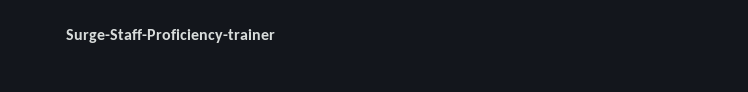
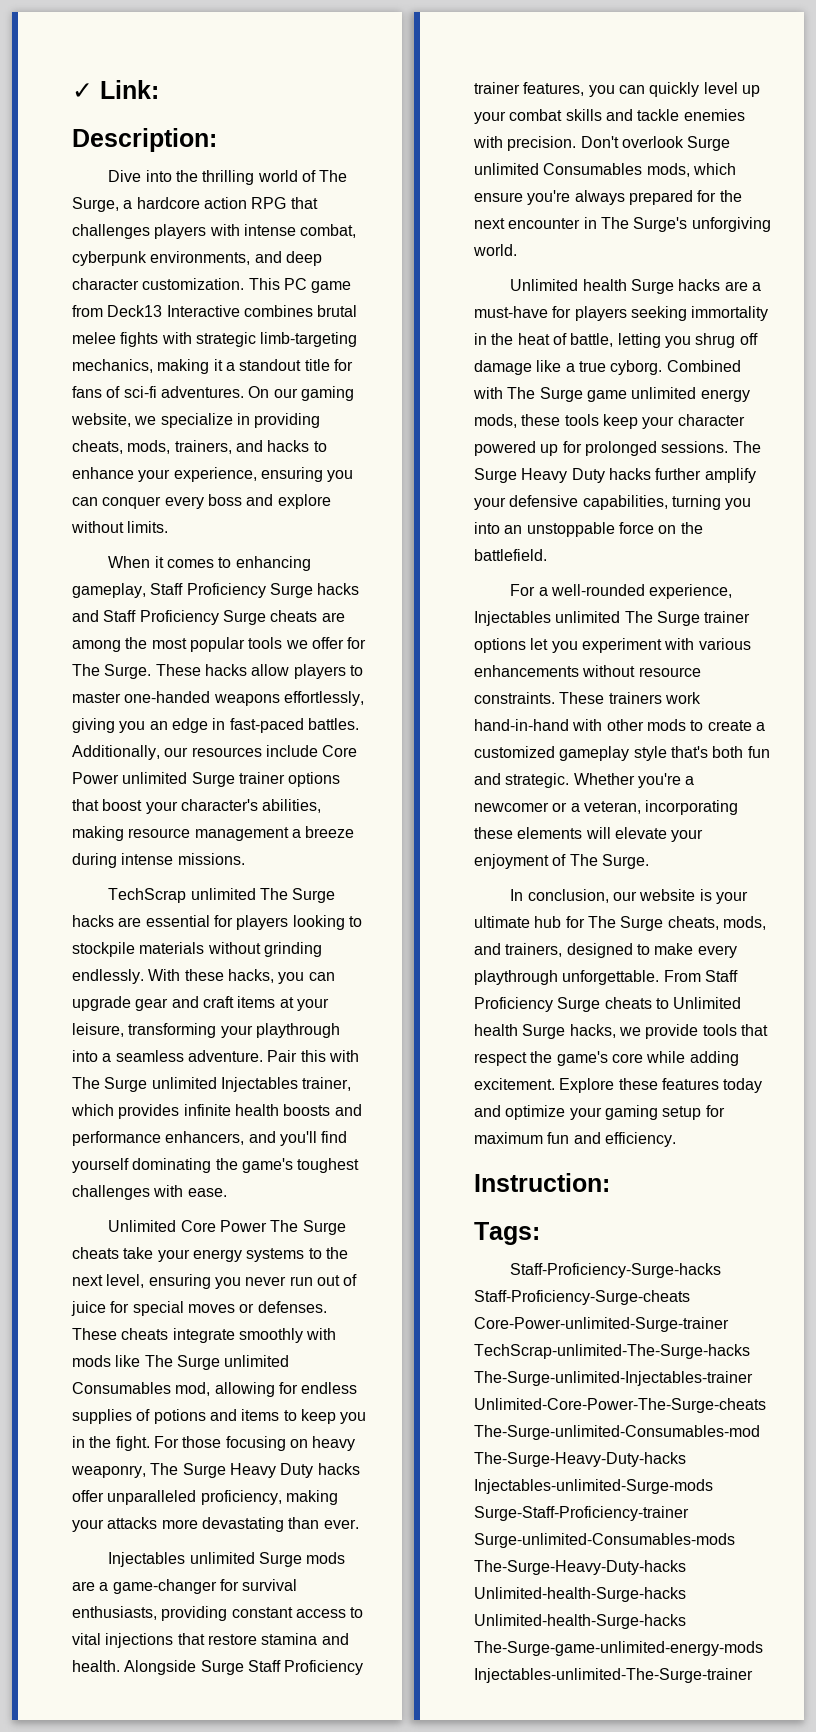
- Surge-Staff-Proficiency-trainer
+ ✓ Link:
+ Description:
+ Dive into the thrilling world of The Surge, a hardcore action RPG that challenges players with intense combat, cyberpunk environments, and deep character customization. This PC game from Deck13 Interactive combines brutal melee fights with strategic limb-targeting mechanics, making it a standout title for fans of sci-fi adventures. On our gaming website, we specialize in providing cheats, mods, trainers, and hacks to enhance your experience, ensuring you can conquer every boss and explore without limits.
+ When it comes to enhancing gameplay, Staff Proficiency Surge hacks and Staff Proficiency Surge cheats are among the most popular tools we offer for The Surge. These hacks allow players to master one-handed weapons effortlessly, giving you an edge in fast-paced battles. Additionally, our resources include Core Power unlimited Surge trainer options that boost your character's abilities, making resource management a breeze during intense missions.
+ TechScrap unlimited The Surge hacks are essential for players looking to stockpile materials without grinding endlessly. With these hacks, you can upgrade gear and craft items at your leisure, transforming your playthrough into a seamless adventure. Pair this with The Surge unlimited Injectables trainer, which provides infinite health boosts and performance enhancers, and you'll find yourself dominating the game's toughest challenges with ease.
+ Unlimited Core Power The Surge cheats take your energy systems to the next level, ensuring you never run out of juice for special moves or defenses. These cheats integrate smoothly with mods like The Surge unlimited Consumables mod, allowing for endless supplies of potions and items to keep you in the fight. For those focusing on heavy weaponry, The Surge Heavy Duty hacks offer unparalleled proficiency, making your attacks more devastating than ever.
+ Injectables unlimited Surge mods are a game-changer for survival enthusiasts, providing constant access to vital injections that restore stamina and health. Alongside Surge Staff Proficiency trainer features, you can quickly level up your combat skills and tackle enemies with precision. Don't overlook Surge unlimited Consumables mods, which ensure you're always prepared for the next encounter in The Surge's unforgiving world.
+ Unlimited health Surge hacks are a must-have for players seeking immortality in the heat of battle, letting you shrug off damage like a true cyborg. Combined with The Surge game unlimited energy mods, these tools keep your character powered up for prolonged sessions. The Surge Heavy Duty hacks further amplify your defensive capabilities, turning you into an unstoppable force on the battlefield.
+ For a well-rounded experience, Injectables unlimited The Surge trainer options let you experiment with various enhancements without resource constraints. These trainers work hand-in-hand with other mods to create a customized gameplay style that's both fun and strategic. Whether you're a newcomer or a veteran, incorporating these elements will elevate your enjoyment of The Surge.
+ In conclusion, our website is your ultimate hub for The Surge cheats, mods, and trainers, designed to make every playthrough unforgettable. From Staff Proficiency Surge cheats to Unlimited health Surge hacks, we provide tools that respect the game's core while adding excitement. Explore these features today and optimize your gaming setup for maximum fun and efficiency.
+ Instruction:
+ Tags:
+ Staff-Proficiency-Surge-hacks Staff-Proficiency-Surge-cheats Core-Power-unlimited-Surge-trainer TechScrap-unlimited-The-Surge-hacks The-Surge-unlimited-Injectables-trainer Unlimited-Core-Power-The-Surge-cheats The-Surge-unlimited-Consumables-mod The-Surge-Heavy-Duty-hacks Injectables-unlimited-Surge-mods Surge-Staff-Proficiency-trainer Surge-unlimited-Consumables-mods The-Surge-Heavy-Duty-hacks Unlimited-health-Surge-hacks Unlimited-health-Surge-hacks The-Surge-game-unlimited-energy-mods Injectables-unlimited-The-Surge-trainer

